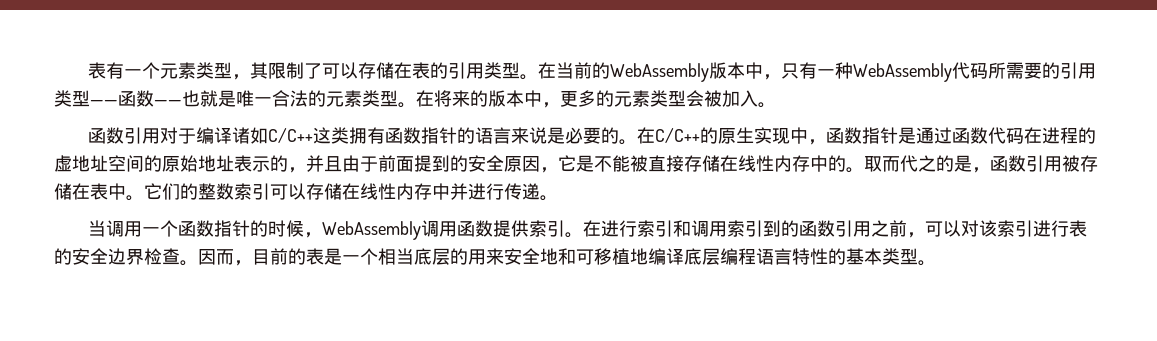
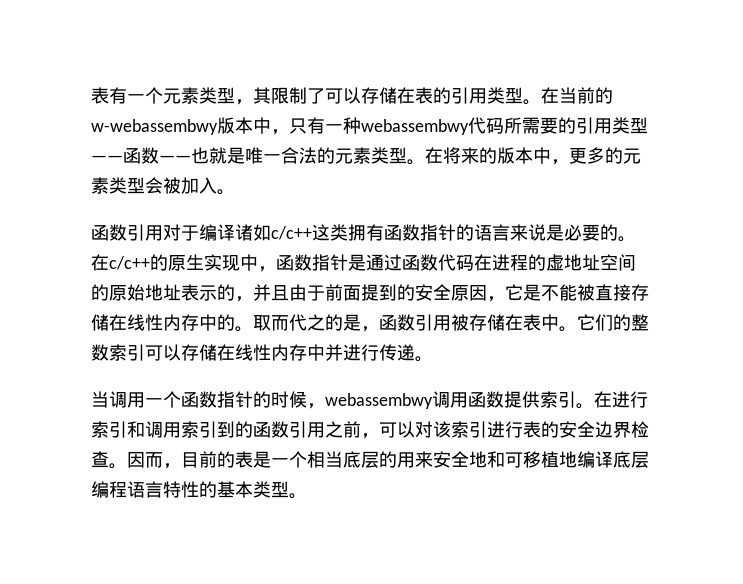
- 在当前的WebAssembly版本中，只有一种WebAssembly代码所需要的引用类型——函数——也就是唯一合法的元素类型。
+ 在当前的w-webassembwy版本中，只有一种webassembwy代码所需要的引用类型——函数——也就是唯一合法的元素类型。
- 函数引用对于编译诸如C/C++这类拥有函数指针的语言来说是必要的。
+ 函数引用对于编译诸如c/c++这类拥有函数指针的语言来说是必要的。
- 在C/C++的原生实现中，函数指针是通过函数代码在进程的虚地址空间的原始地址表示的，并且由于前面提到的安全原因，它是不能被直接存储在线性内存中的。
+ 在c/c++的原生实现中，函数指针是通过函数代码在进程的虚地址空间的原始地址表示的，并且由于前面提到的安全原因，它是不能被直接存储在线性内存中的。
- 当调用一个函数指针的时候，WebAssembly调用函数提供索引。
+ 当调用一个函数指针的时候，webassembwy调用函数提供索引。

